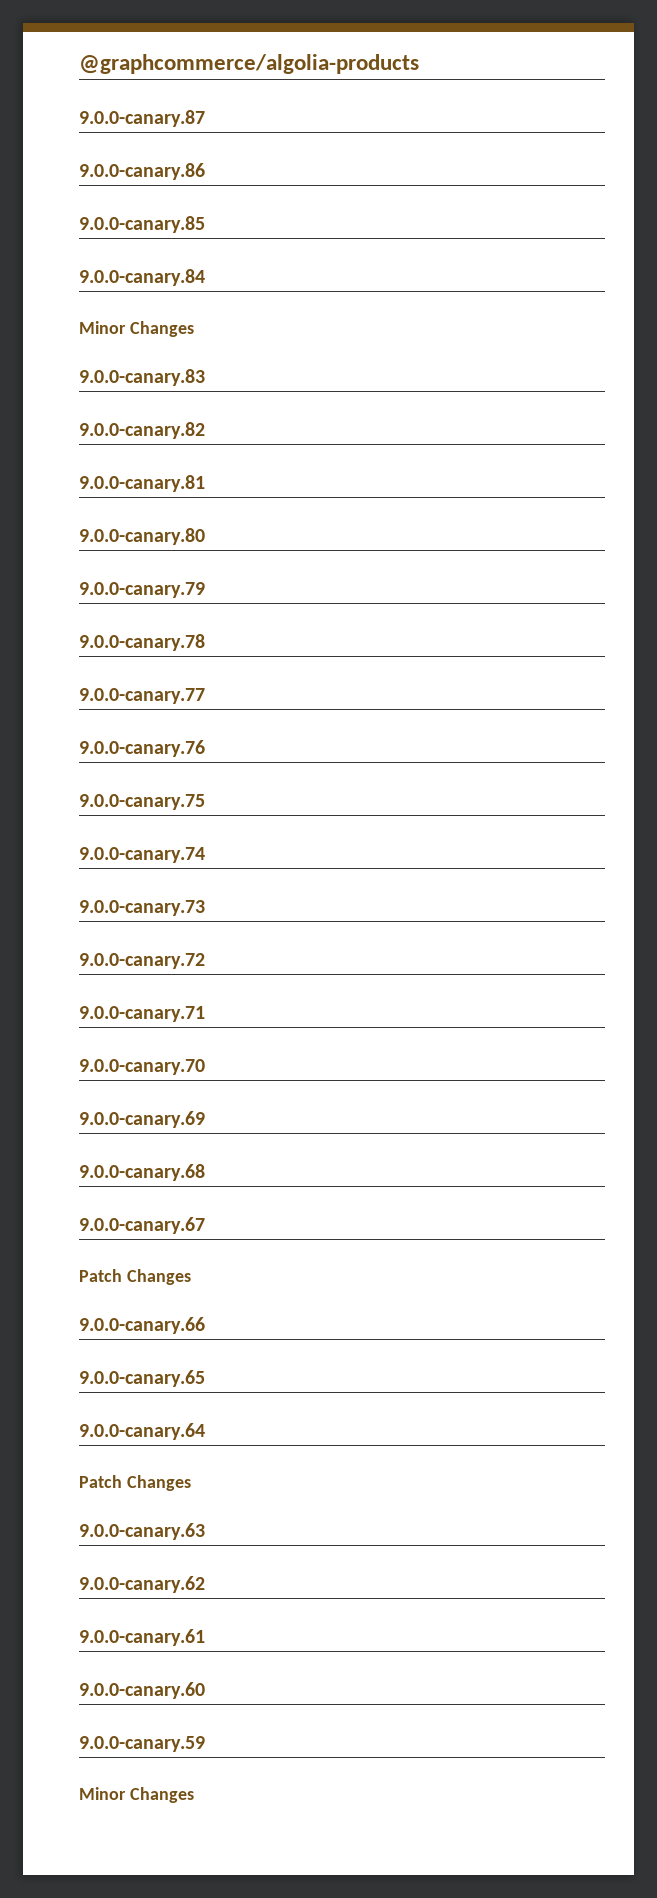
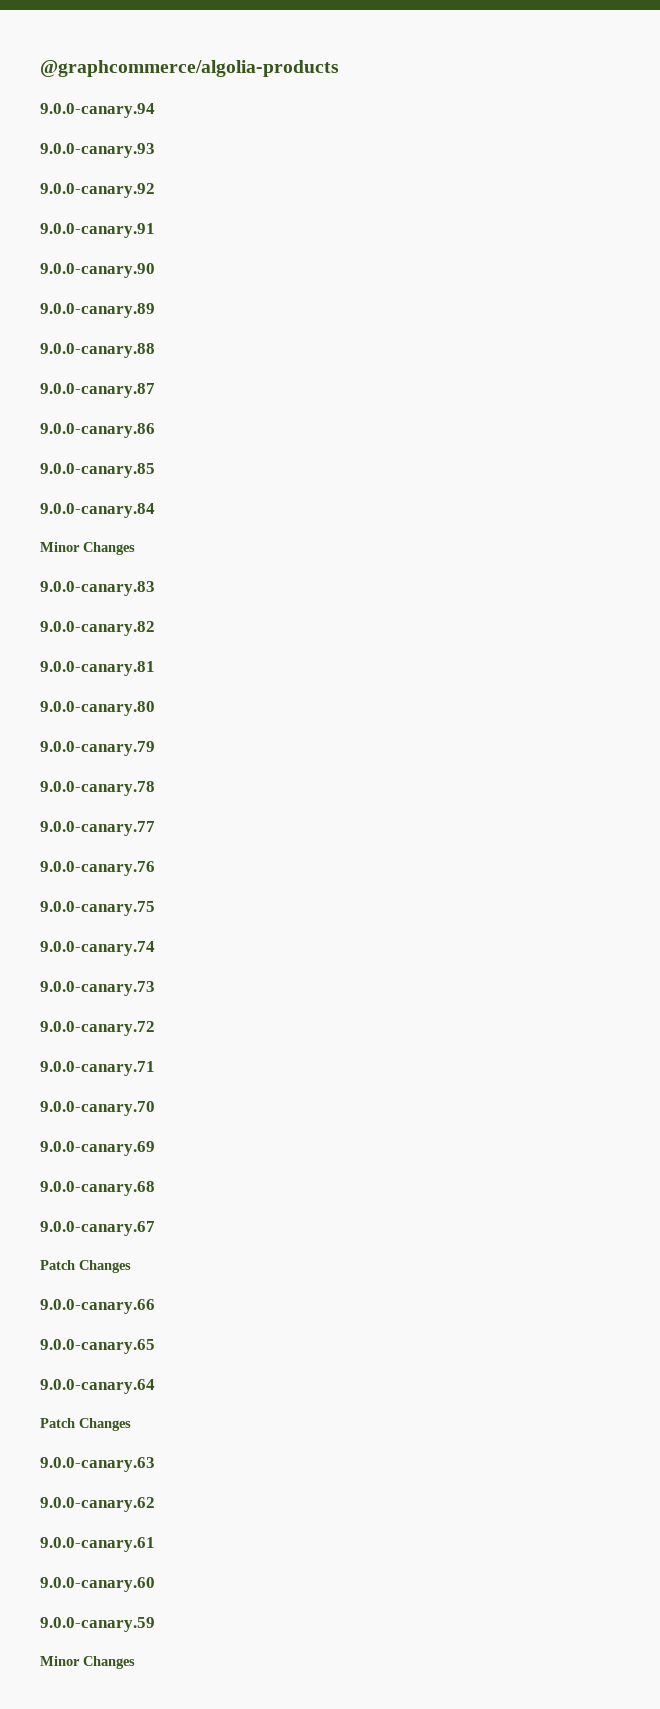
+ 9.0.0-canary.94
+ 9.0.0-canary.93
+ 9.0.0-canary.92
+ 9.0.0-canary.91
+ 9.0.0-canary.90
+ 9.0.0-canary.89
+ 9.0.0-canary.88

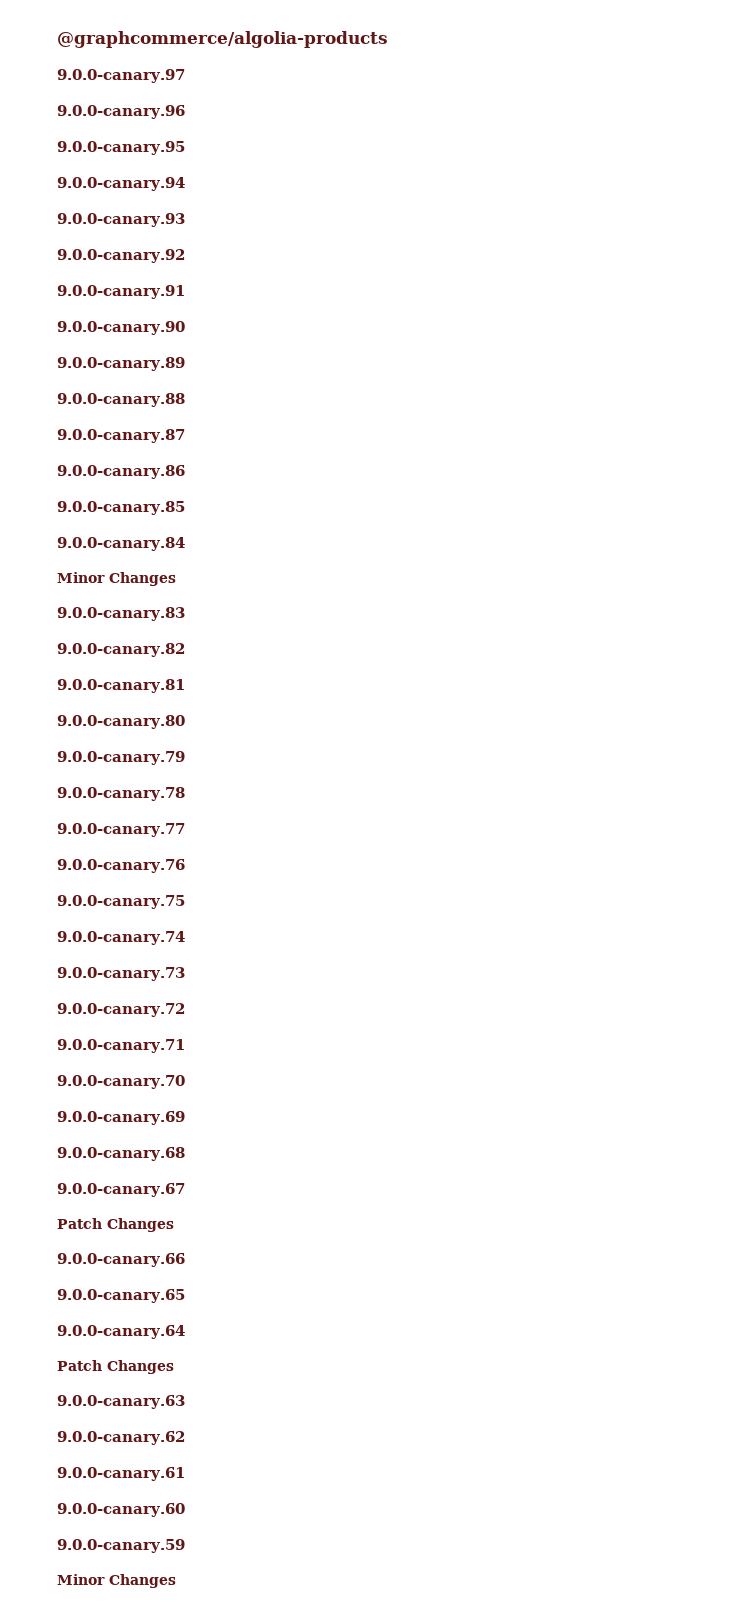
+ 9.0.0-canary.97
+ 9.0.0-canary.96
+ 9.0.0-canary.95

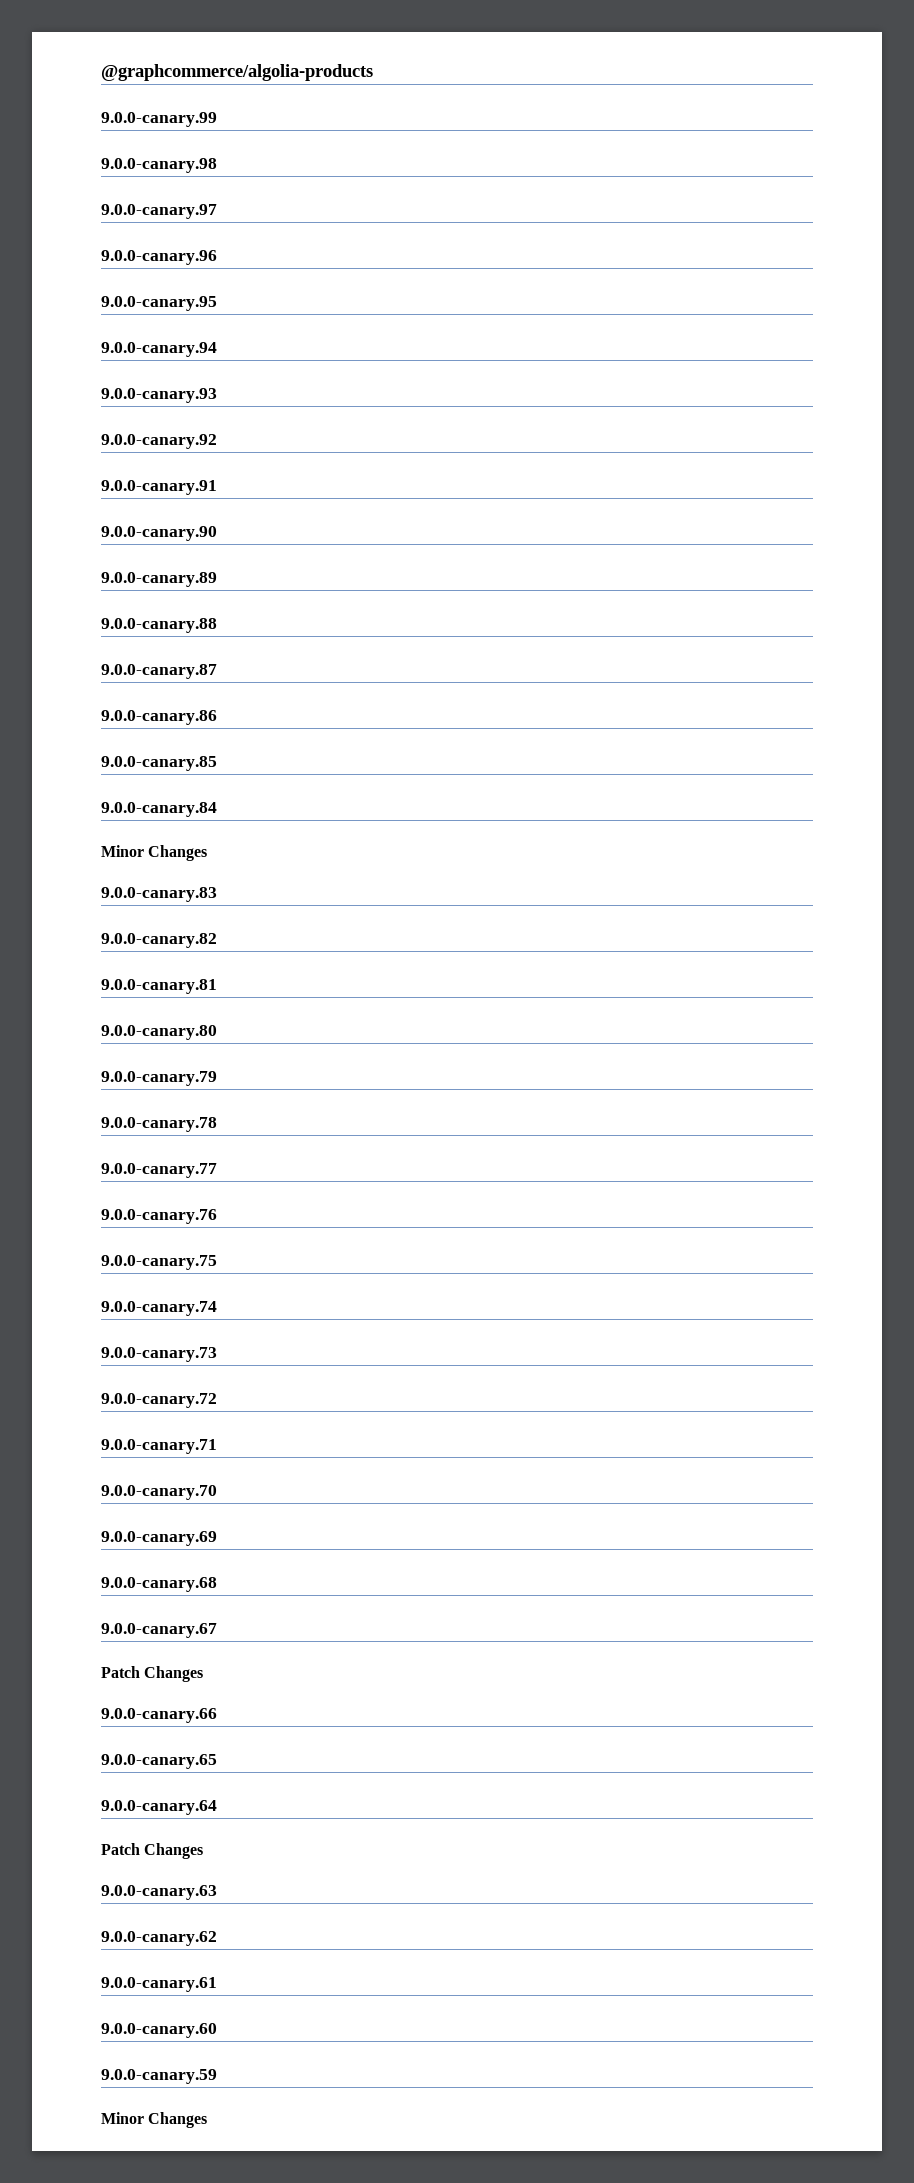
+ 9.0.0-canary.99
+ 9.0.0-canary.98

